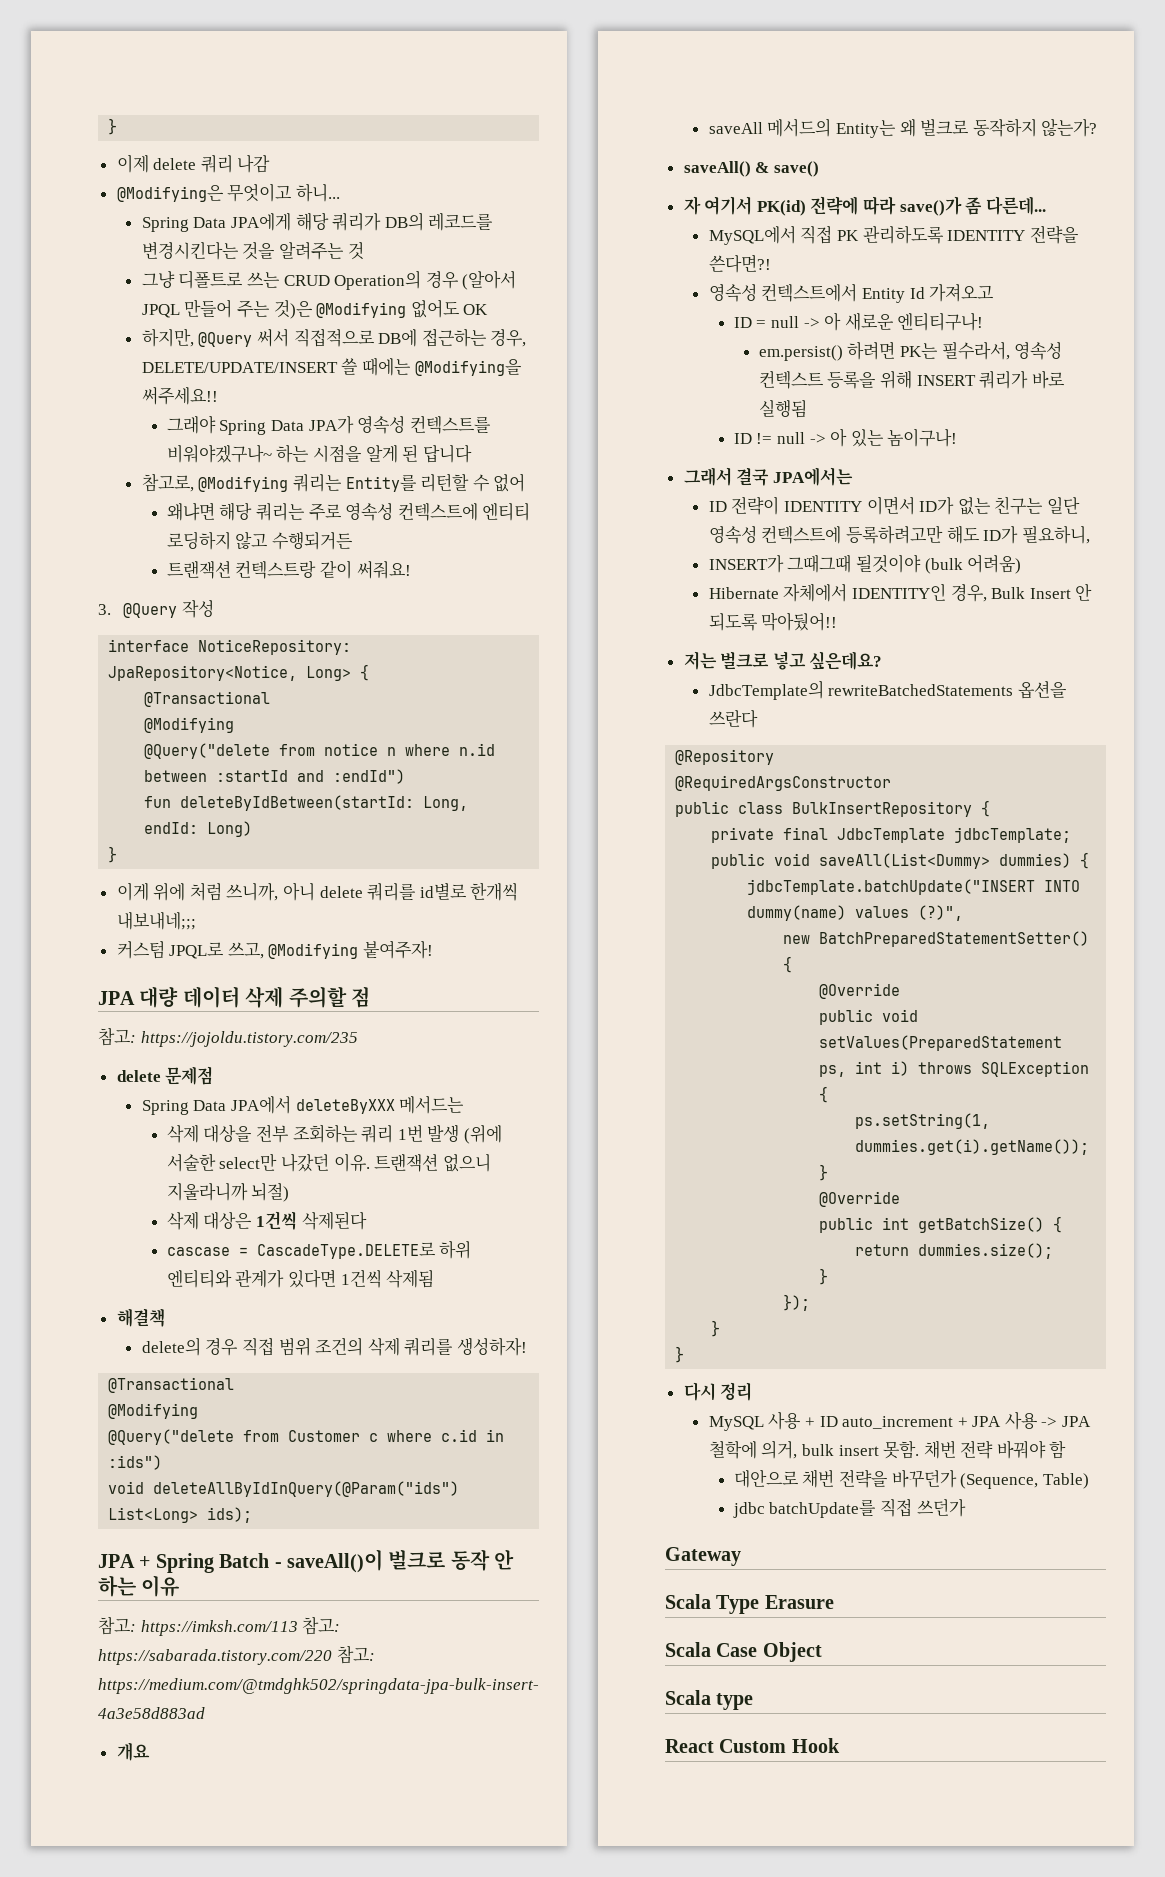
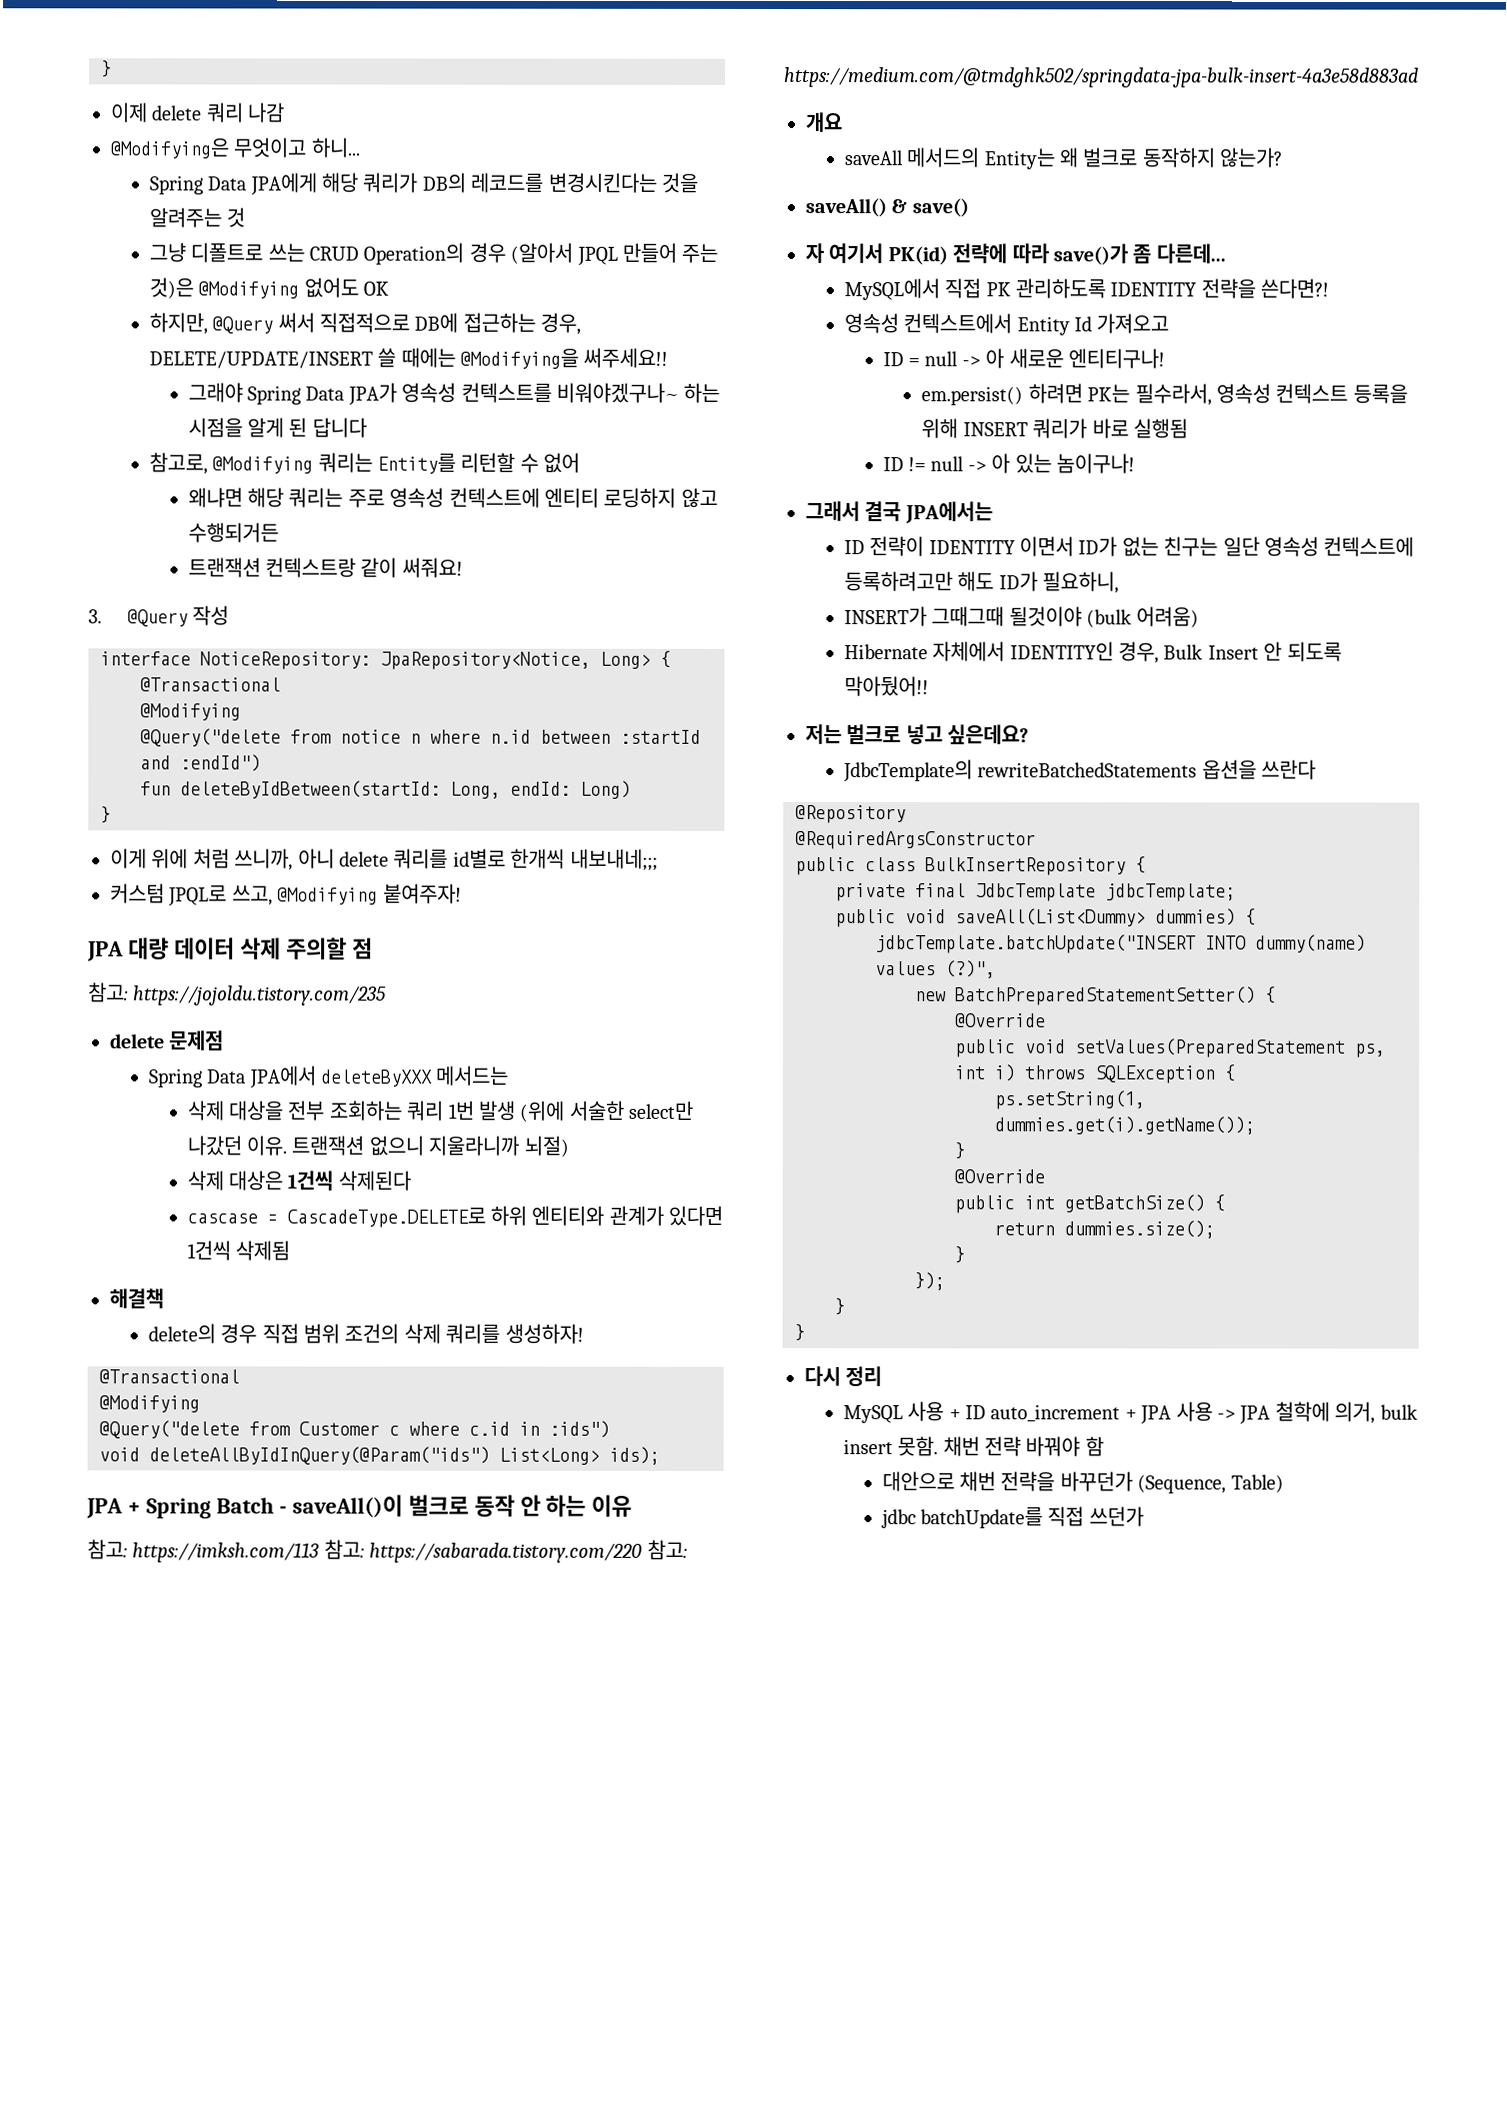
- Gateway
- Scala Type Erasure
- Scala Case Object
- Scala type
- React Custom Hook

